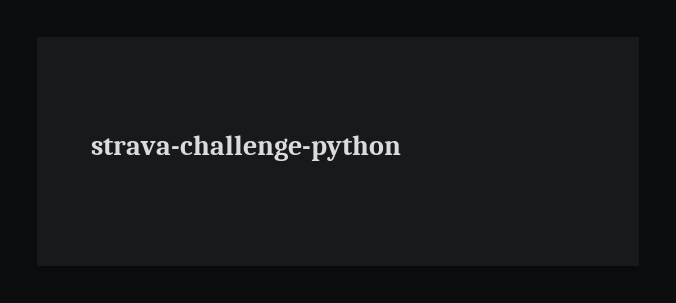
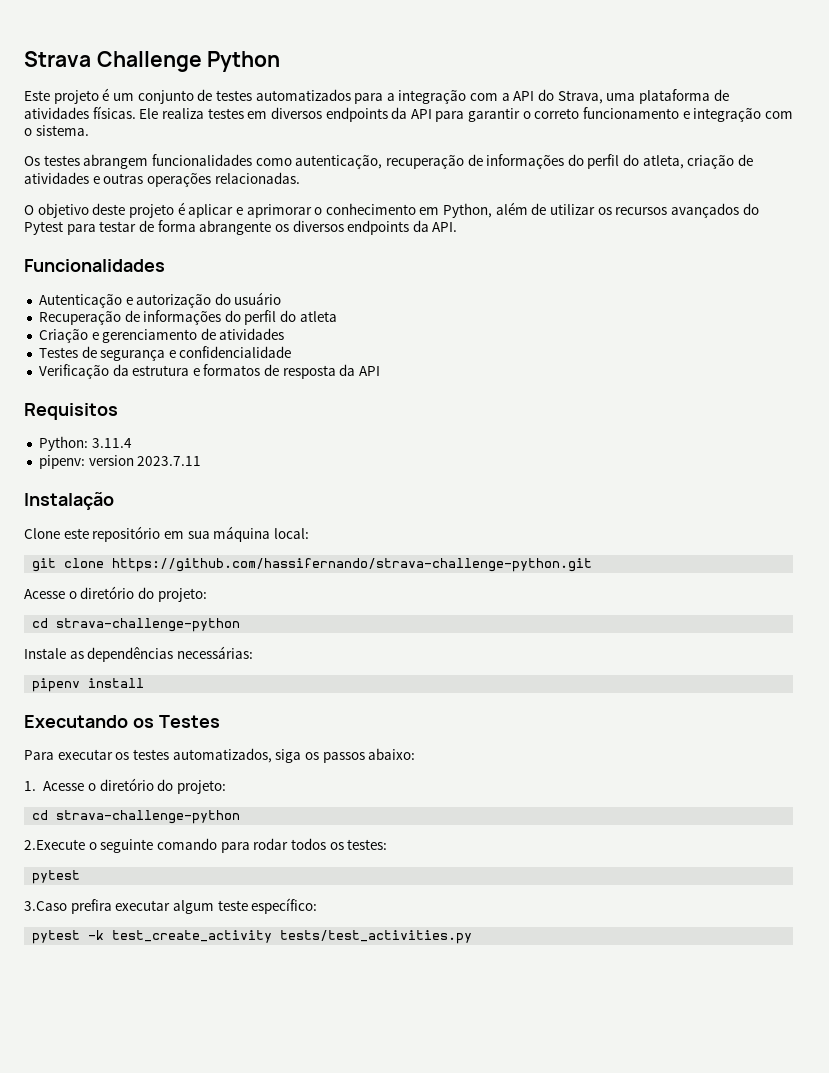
- strava-challenge-python
+ Strava Challenge Python
+ Este projeto é um conjunto de testes automatizados para a integração com a API do Strava, uma plataforma de atividades físicas. Ele realiza testes em diversos endpoints da API para garantir o correto funcionamento e integração com o sistema.
+ Os testes abrangem funcionalidades como autenticação, recuperação de informações do perfil do atleta, criação de atividades e outras operações relacionadas.
+ O objetivo deste projeto é aplicar e aprimorar o conhecimento em Python, além de utilizar os recursos avançados do Pytest para testar de forma abrangente os diversos endpoints da API.
+ Funcionalidades
+ Autenticação e autorização do usuário
+ Recuperação de informações do perfil do atleta
+ Criação e gerenciamento de atividades
+ Testes de segurança e confidencialidade
+ Verificação da estrutura e formatos de resposta da API
+ Requisitos
+ Python: 3.11.4
+ pipenv: version 2023.7.11
+ Instalação
+ Clone este repositório em sua máquina local:
+ git clone https://github.com/hassifernando/strava-challenge-python.git
+ Acesse o diretório do projeto:
+ cd strava-challenge-python
+ Instale as dependências necessárias:
+ pipenv install
+ Executando os Testes
+ Para executar os testes automatizados, siga os passos abaixo:
+ 1. Acesse o diretório do projeto:
+ cd strava-challenge-python
+ 2.Execute o seguinte comando para rodar todos os testes:
+ pytest
+ 3.Caso prefira executar algum teste específico:
+ pytest -k test_create_activity tests/test_activities.py

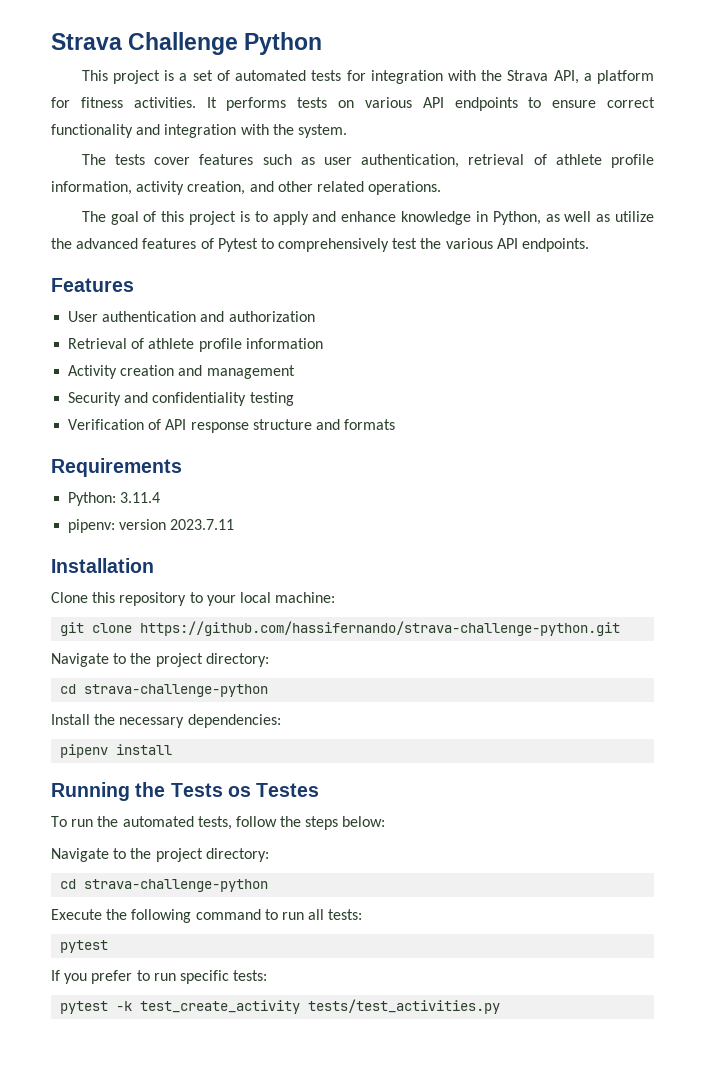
- Este projeto é um conjunto de testes automatizados para a integração com a API do Strava, uma plataforma de atividades físicas. Ele realiza testes em diversos endpoints da API para garantir o correto funcionamento e integração com o sistema.
- Os testes abrangem funcionalidades como autenticação, recuperação de informações do perfil do atleta, criação de atividades e outras operações relacionadas.
- O objetivo deste projeto é aplicar e aprimorar o conhecimento em Python, além de utilizar os recursos avançados do Pytest para testar de forma abrangente os diversos endpoints da API.
- Funcionalidades
- Autenticação e autorização do usuário
- Recuperação de informações do perfil do atleta
- Criação e gerenciamento de atividades
- Testes de segurança e confidencialidade
- Verificação da estrutura e formatos de resposta da API
- Requisitos
+ This project is a set of automated tests for integration with the Strava API, a platform for fitness activities. It performs tests on various API endpoints to ensure correct functionality and integration with the system.
+ The tests cover features such as user authentication, retrieval of athlete profile information, activity creation, and other related operations.
+ The goal of this project is to apply and enhance knowledge in Python, as well as utilize the advanced features of Pytest to comprehensively test the various API endpoints.
+ Features
+ User authentication and authorization
+ Retrieval of athlete profile information
+ Activity creation and management
+ Security and confidentiality testing
+ Verification of API response structure and formats
+ Requirements
- Instalação
+ Installation
- Clone este repositório em sua máquina local:
+ Clone this repository to your local machine:
  git clone https://github.com/hassifernando/strava-challenge-python.git
- Acesse o diretório do projeto:
+ Navigate to the project directory:
  cd strava-challenge-python
- Instale as dependências necessárias:
+ Install the necessary dependencies:
- Executando os Testes
+ Running the Tests os Testes
- Para executar os testes automatizados, siga os passos abaixo:
- 1. Acesse o diretório do projeto:
+ To run the automated tests, follow the steps below:
+ Navigate to the project directory:
  cd strava-challenge-python
- 2.Execute o seguinte comando para rodar todos os testes:
+ Execute the following command to run all tests:
  pytest
- 3.Caso prefira executar algum teste específico:
+ If you prefer to run specific tests:

